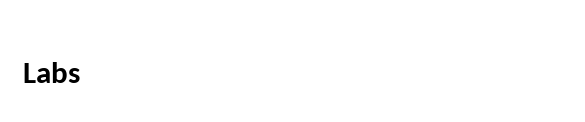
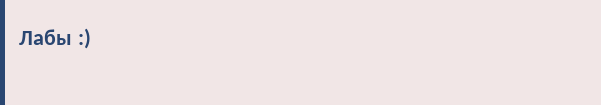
- Labs
+ Лабы :)

